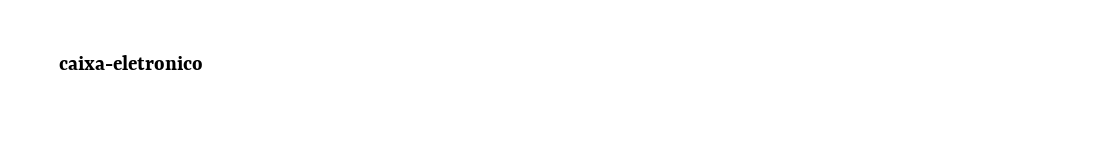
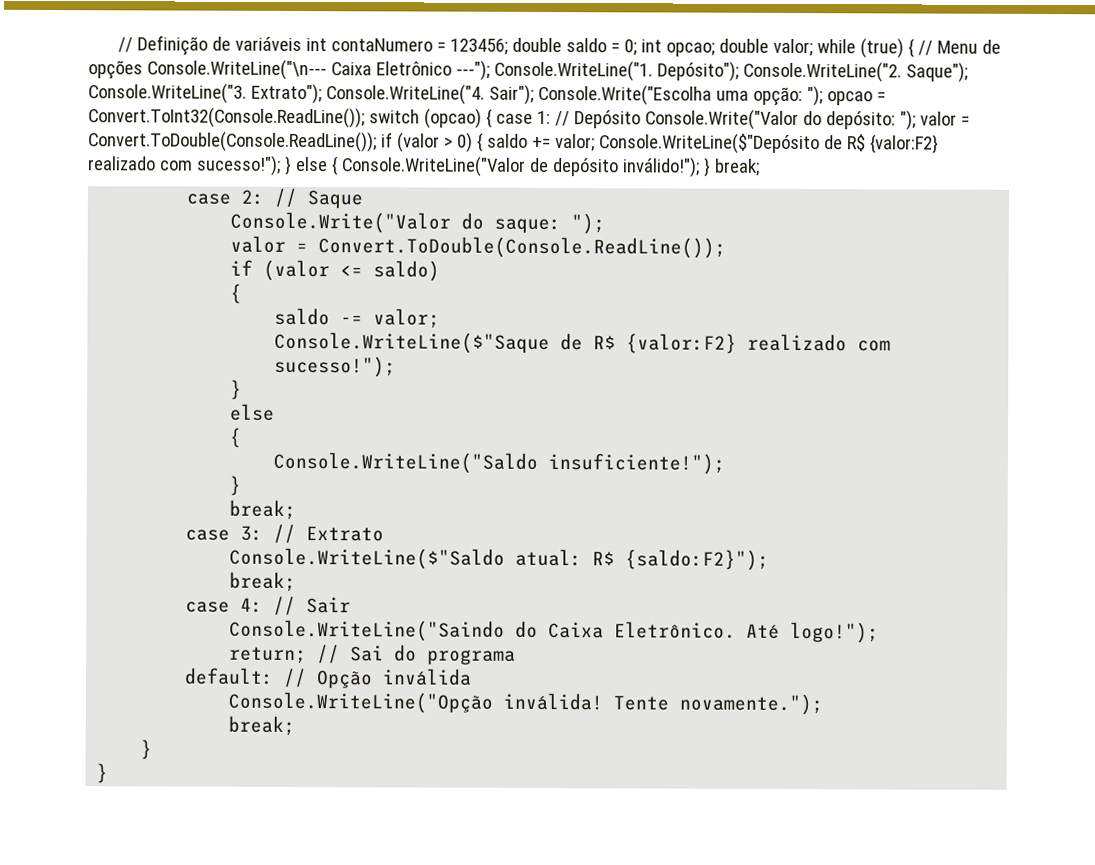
- caixa-eletronico
+ // Definição de variáveis int contaNumero = 123456; double saldo = 0; int opcao; double valor; while (true) { // Menu de opções Console.WriteLine("\n--- Caixa Eletrônico ---"); Console.WriteLine("1. Depósito"); Console.WriteLine("2. Saque"); Console.WriteLine("3. Extrato"); Console.WriteLine("4. Sair"); Console.Write("Escolha uma opção: "); opcao = Convert.ToInt32(Console.ReadLine()); switch (opcao) { case 1: // Depósito Console.Write("Valor do depósito: "); valor = Convert.ToDouble(Console.ReadLine()); if (valor > 0) { saldo += valor; Console.WriteLine($"Depósito de R$ {valor:F2} realizado com sucesso!"); } else { Console.WriteLine("Valor de depósito inválido!"); } break;
+ case 2: // Saque
+ Console.Write("Valor do saque: ");
+ valor = Convert.ToDouble(Console.ReadLine());
+ if (valor <= saldo)
+ {
+ saldo -= valor;
+ Console.WriteLine($"Saque de R$ {valor:F2} realizado com sucesso!");
+ }
+ else
+ {
+ Console.WriteLine("Saldo insuficiente!");
+ }
+ break;
+ case 3: // Extrato
+ Console.WriteLine($"Saldo atual: R$ {saldo:F2}");
+ break;
+ case 4: // Sair
+ Console.WriteLine("Saindo do Caixa Eletrônico. Até logo!");
+ return; // Sai do programa
+ default: // Opção inválida
+ Console.WriteLine("Opção inválida! Tente novamente.");
+ break;
+ }
+ }

